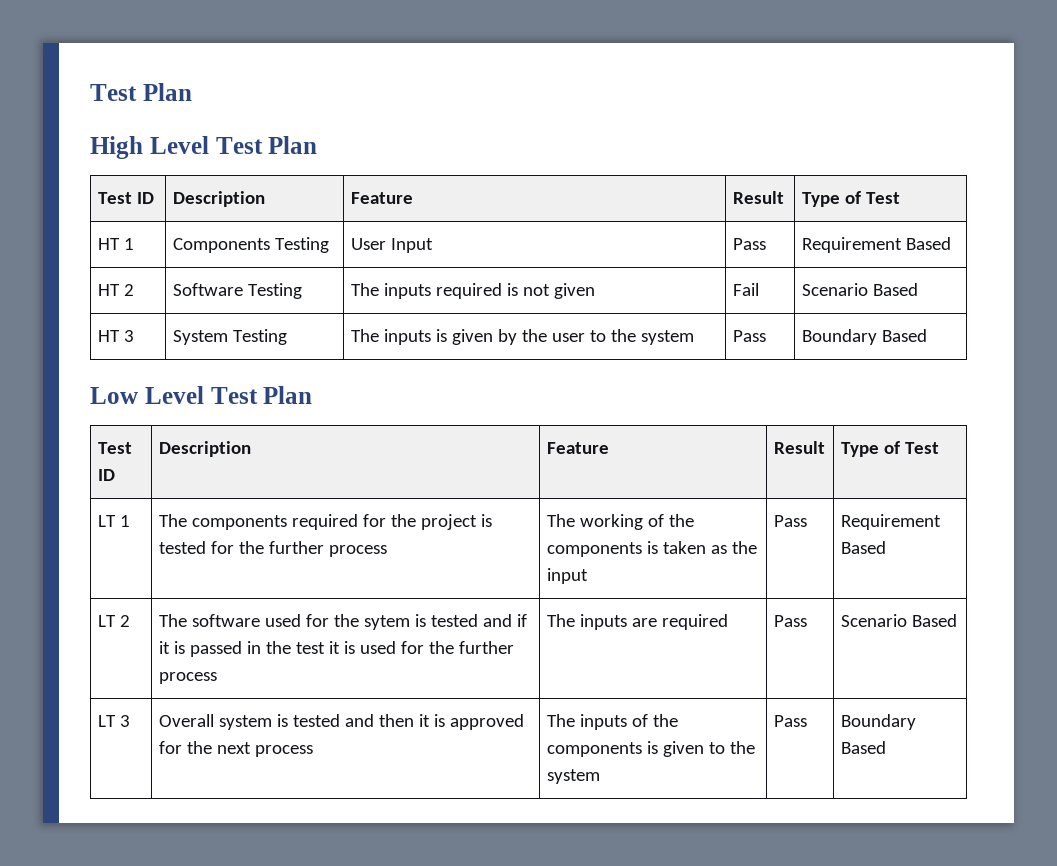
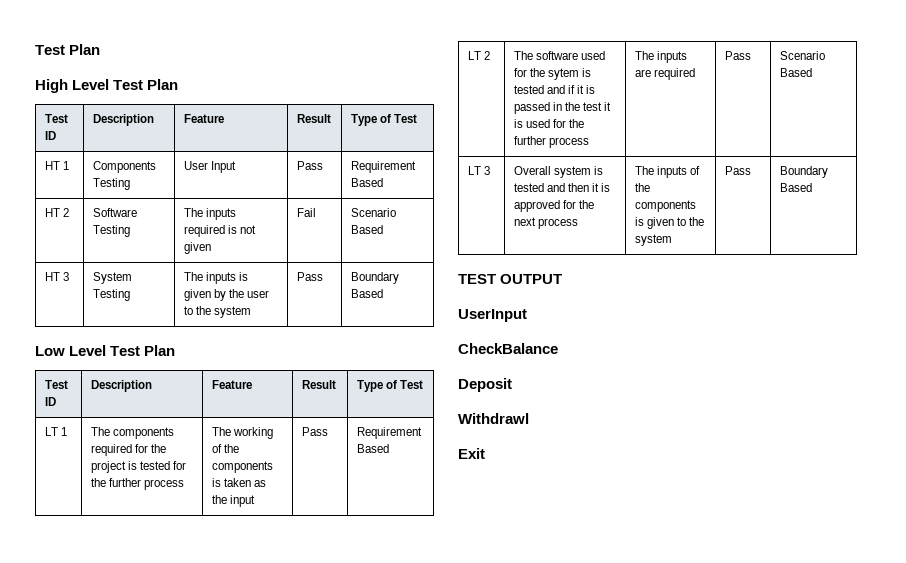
+ TEST OUTPUT
+ UserInput
+ CheckBalance
+ Deposit
+ Withdrawl
+ Exit

